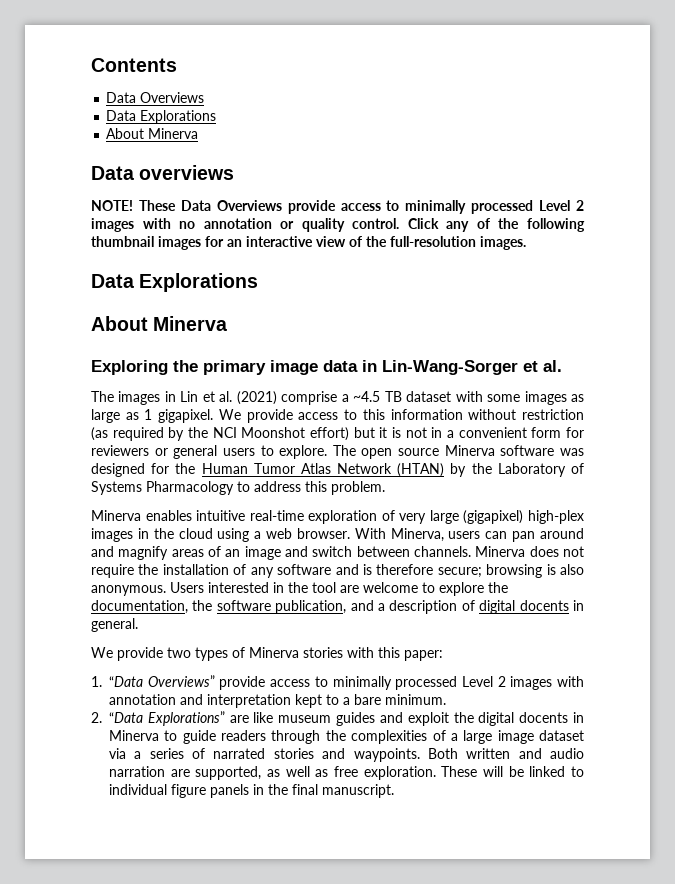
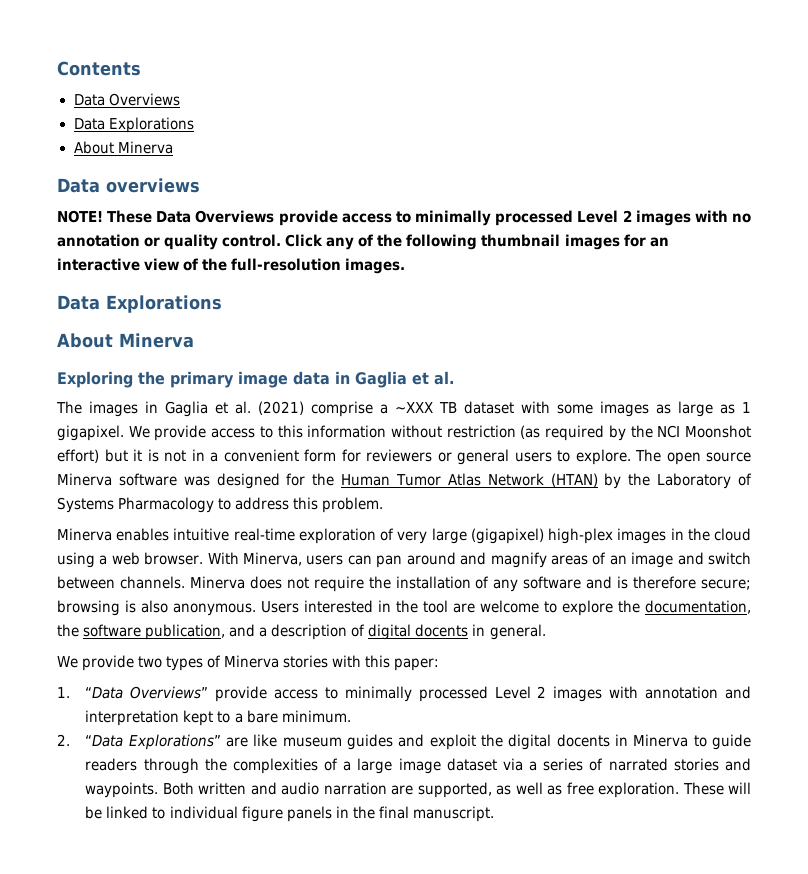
- Exploring the primary image data in Lin-Wang-Sorger et al.
+ Exploring the primary image data in Gaglia et al.
- The images in Lin et al. (2021) comprise a ~4.5 TB dataset with some images as large as 1 gigapixel.
+ The images in Gaglia et al. (2021) comprise a ~XXX TB dataset with some images as large as 1 gigapixel.

